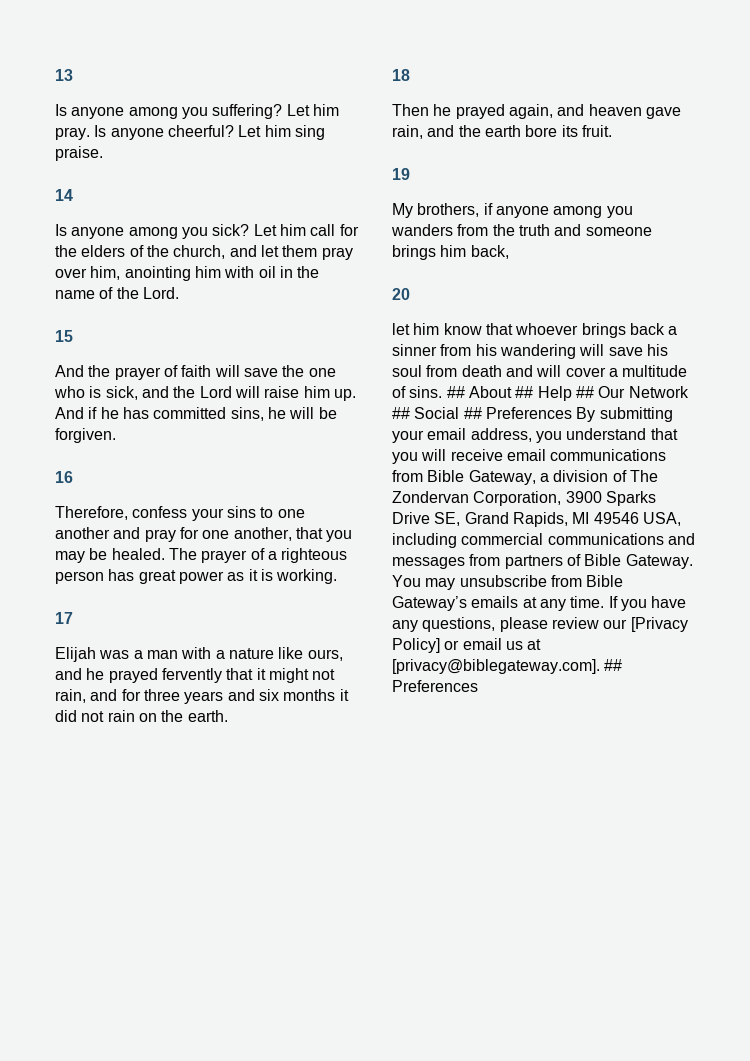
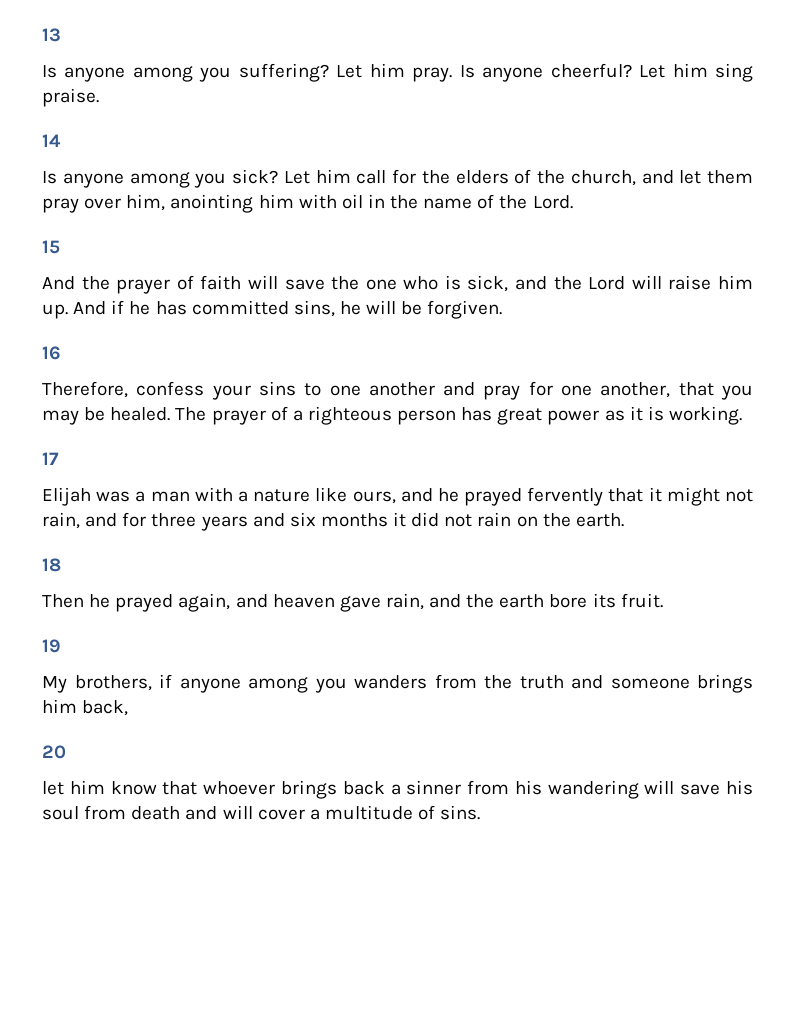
- ## About ## Help ## Our Network ## Social ## Preferences By submitting your email address, you understand that you will receive email communications from Bible Gateway, a division of The Zondervan Corporation, 3900 Sparks Drive SE, Grand Rapids, MI 49546 USA, including commercial communications and messages from partners of Bible Gateway. You may unsubscribe from Bible Gateway’s emails at any time. If you have any questions, please review our [Privacy Policy] or email us at [privacy@biblegateway.com]. ## Preferences

